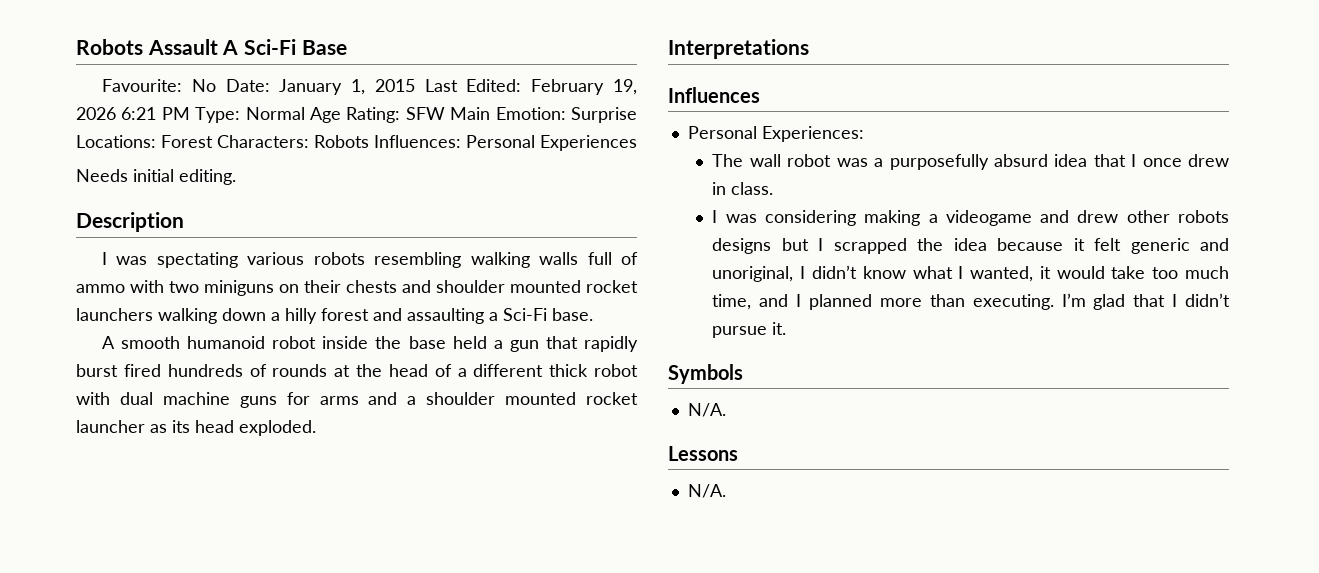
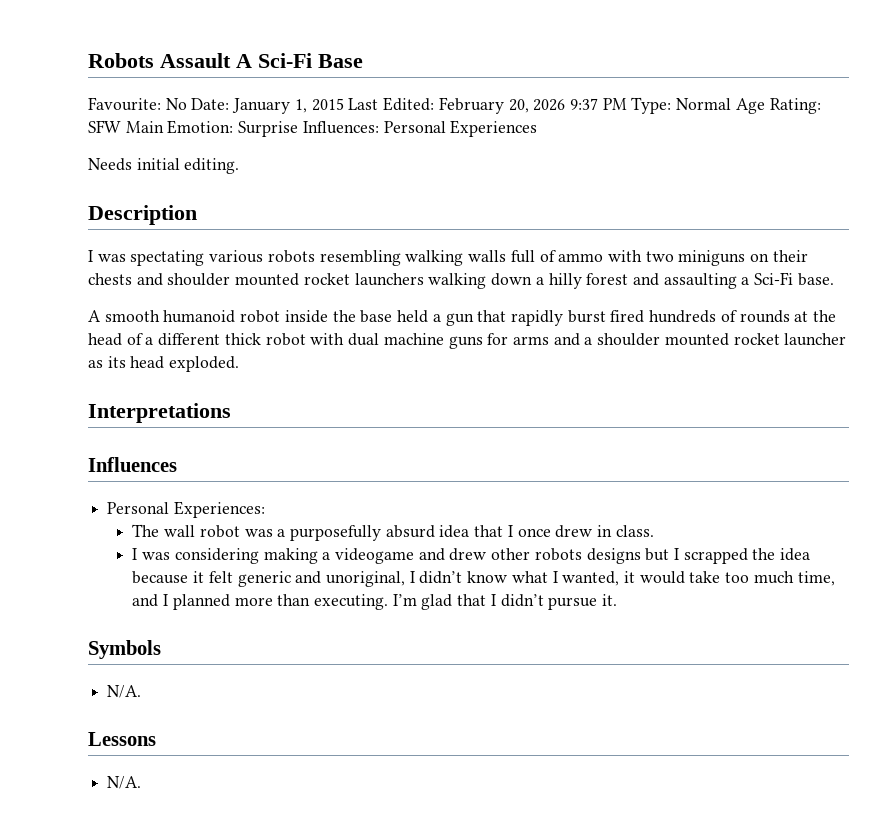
- Favourite: No Date: January 1, 2015 Last Edited: February 19, 2026 6:21 PM Type: Normal Age Rating: SFW Main Emotion: Surprise Locations: Forest Characters: Robots Influences: Personal Experiences
+ Favourite: No Date: January 1, 2015 Last Edited: February 20, 2026 9:37 PM Type: Normal Age Rating: SFW Main Emotion: Surprise Influences: Personal Experiences

